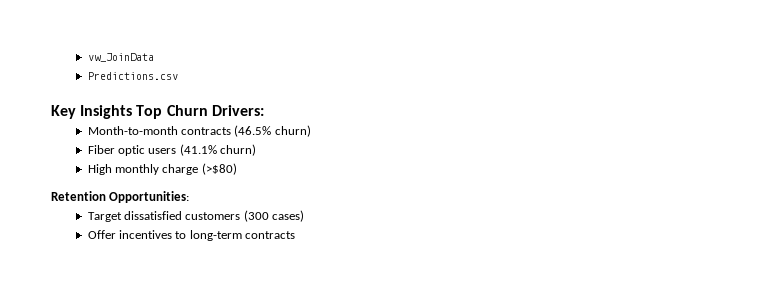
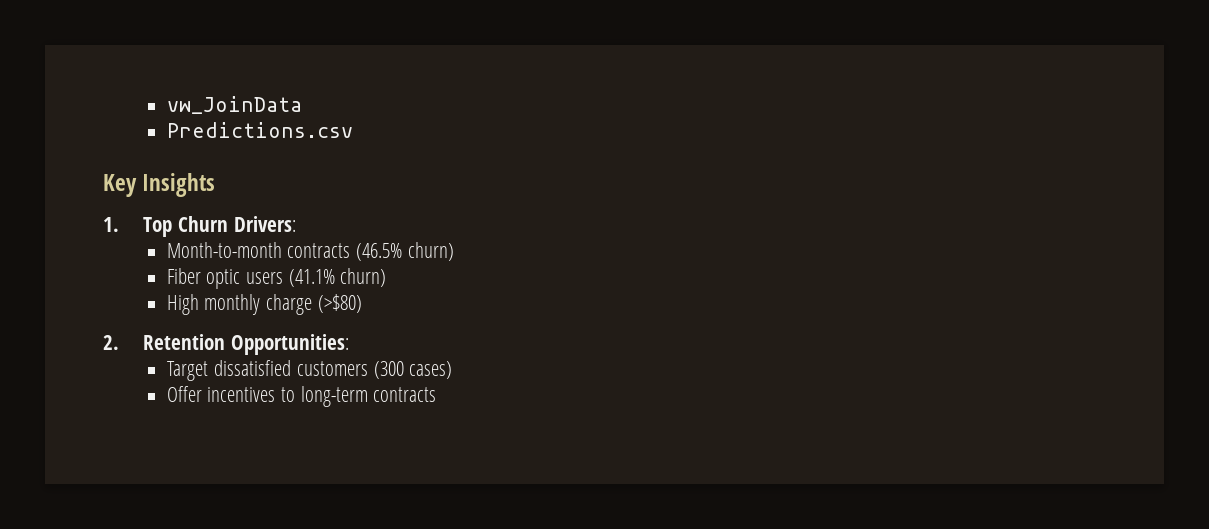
- Key Insights Top Churn Drivers:
+ Key Insights
+ 1. Top Churn Drivers:
- Retention Opportunities:
+ 2. Retention Opportunities:

